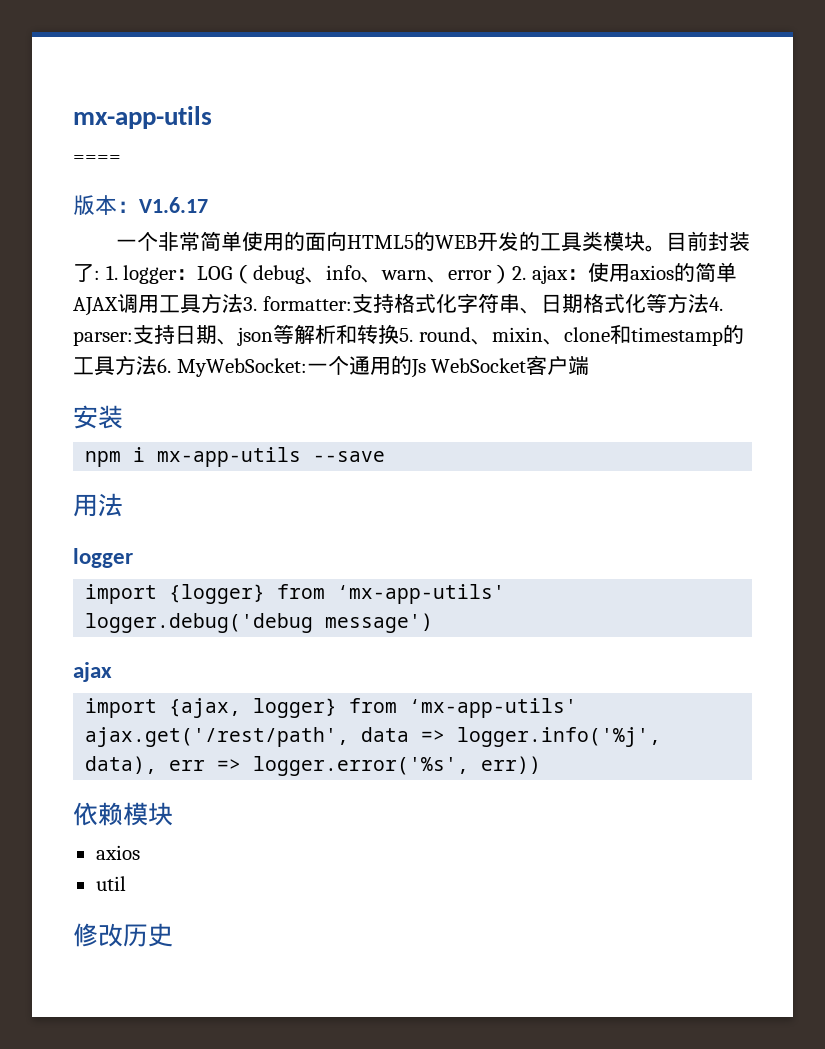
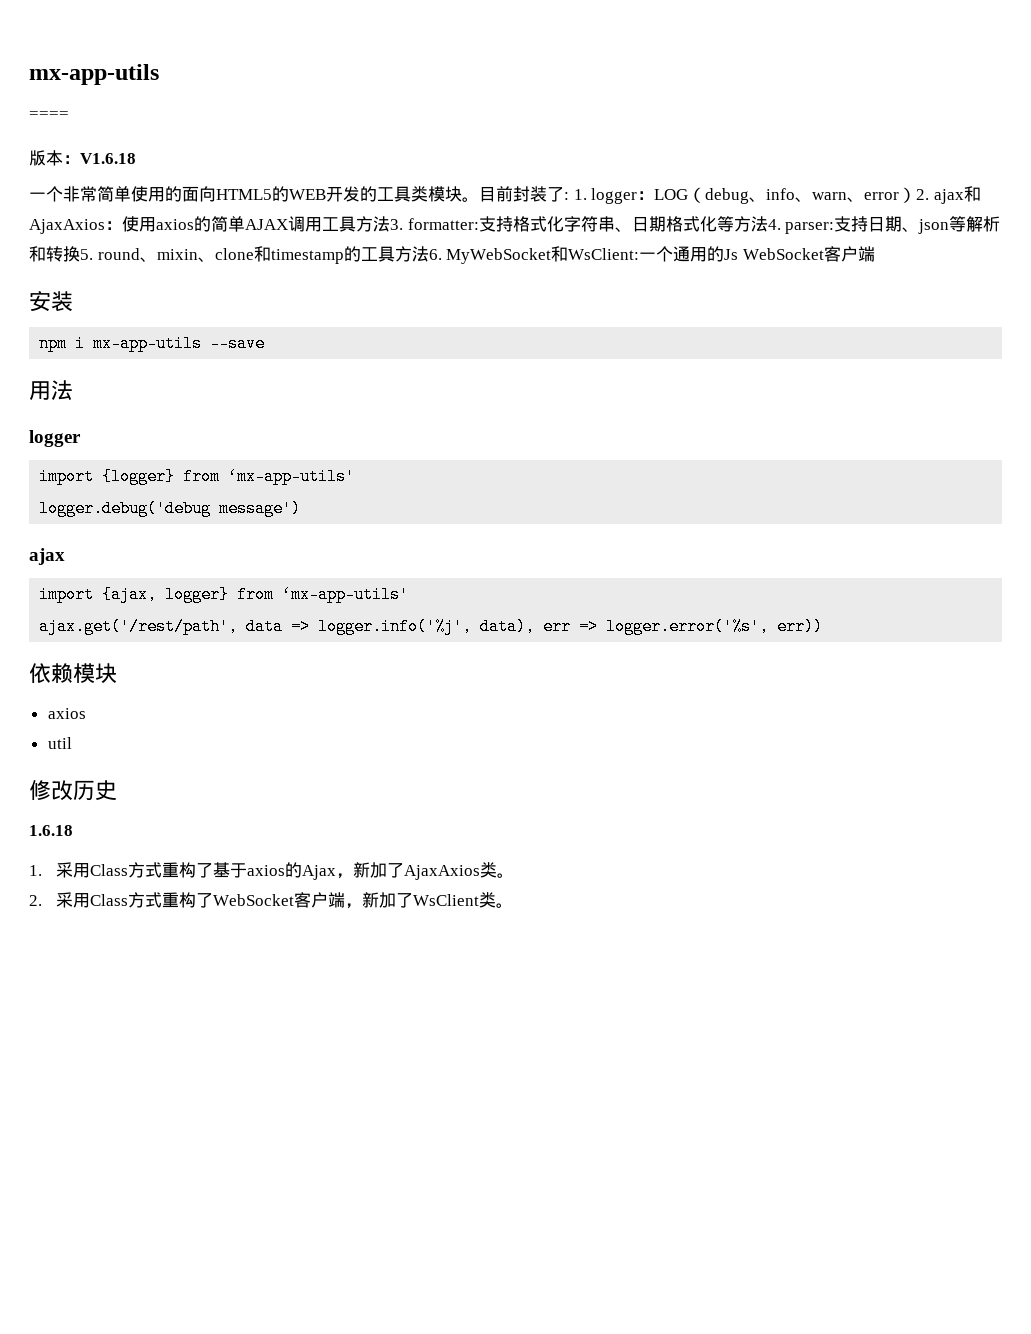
- 版本：V1.6.17
+ 版本：V1.6.18
- 目前封装了: 1. logger：LOG（debug、info、warn、error）2. ajax：使用axios的简单AJAX调用工具方法3. formatter:支持格式化字符串、日期格式化等方法4. parser:支持日期、json等解析和转换5. round、mixin、clone和timestamp的工具方法6. MyWebSocket:一个通用的Js WebSocket客户端
+ 目前封装了: 1. logger：LOG（debug、info、warn、error）2. ajax和AjaxAxios：使用axios的简单AJAX调用工具方法3. formatter:支持格式化字符串、日期格式化等方法4. parser:支持日期、json等解析和转换5. round、mixin、clone和timestamp的工具方法6. MyWebSocket和WsClient:一个通用的Js WebSocket客户端
+ 1.6.18
+ 1.采用Class方式重构了基于axios的Ajax，新加了AjaxAxios类。
+ 2.采用Class方式重构了WebSocket客户端，新加了WsClient类。

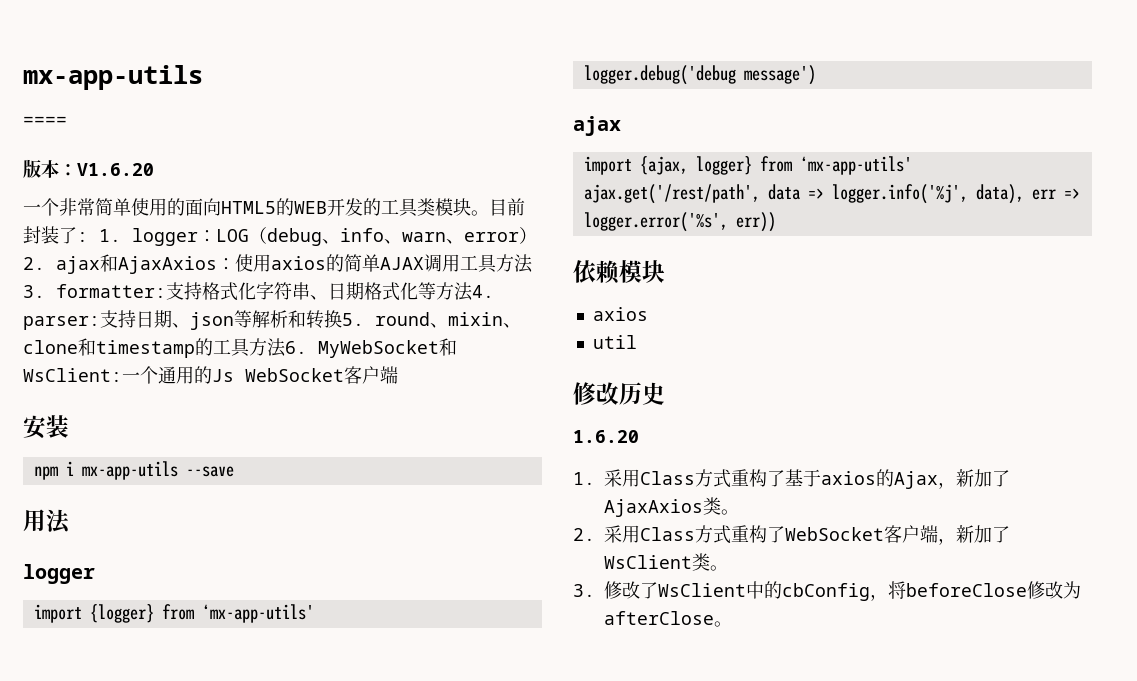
- 版本：V1.6.18
+ 版本：V1.6.20
- 1.6.18
+ 1.6.20
+ 3.修改了WsClient中的cbConfig，将beforeClose修改为afterClose。

